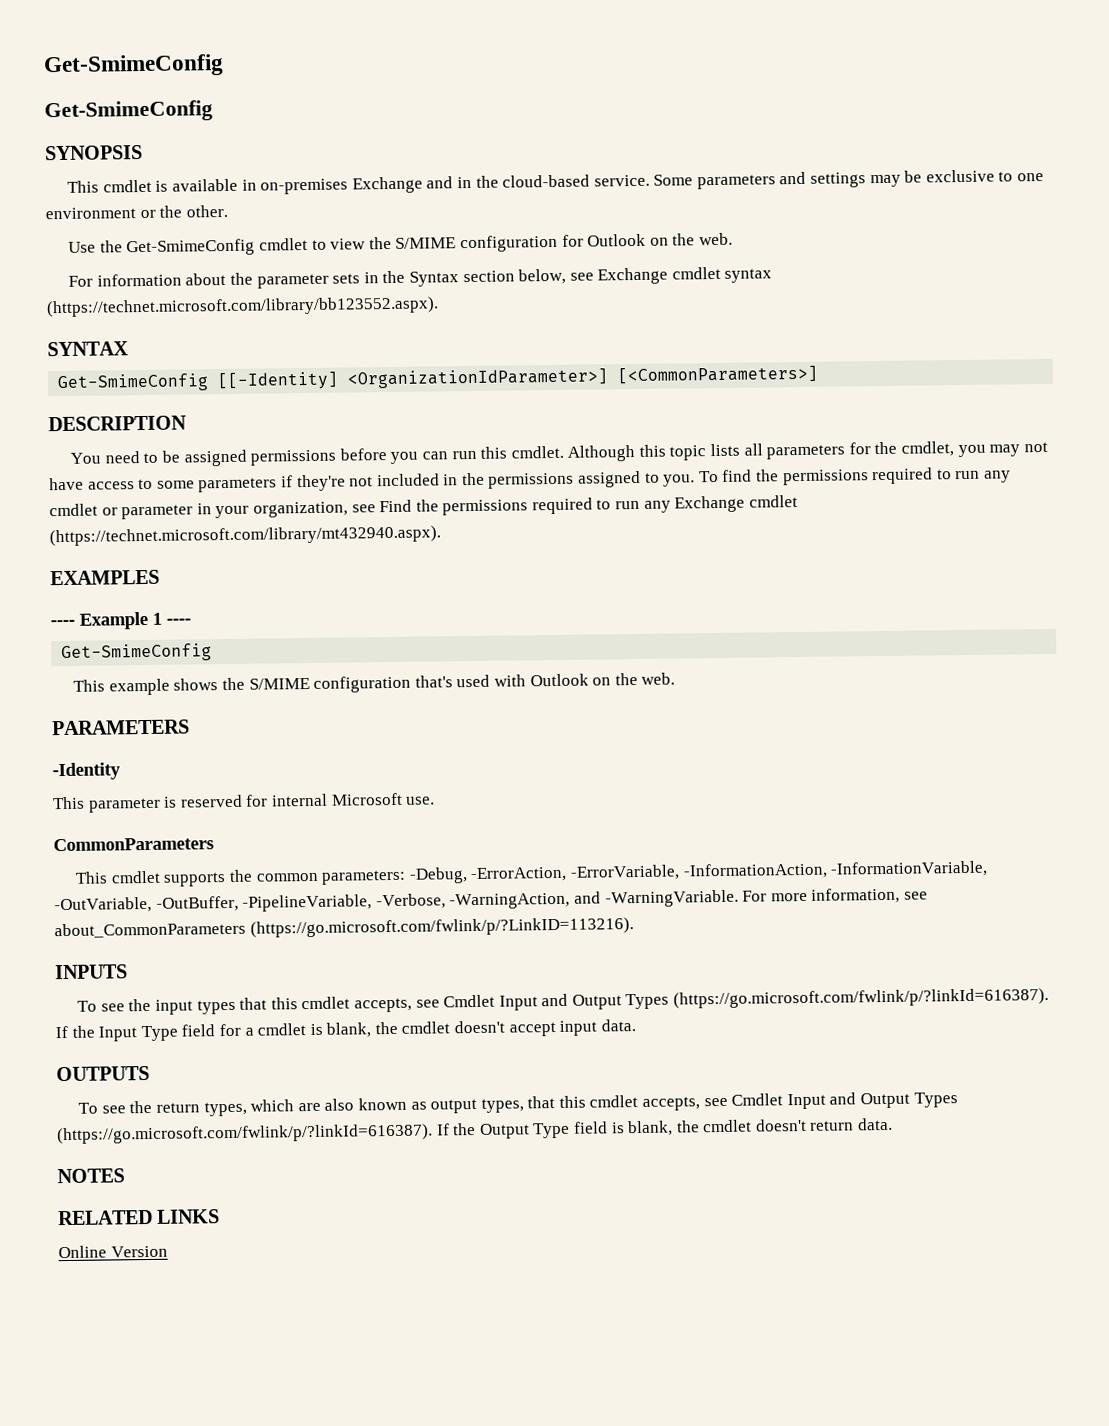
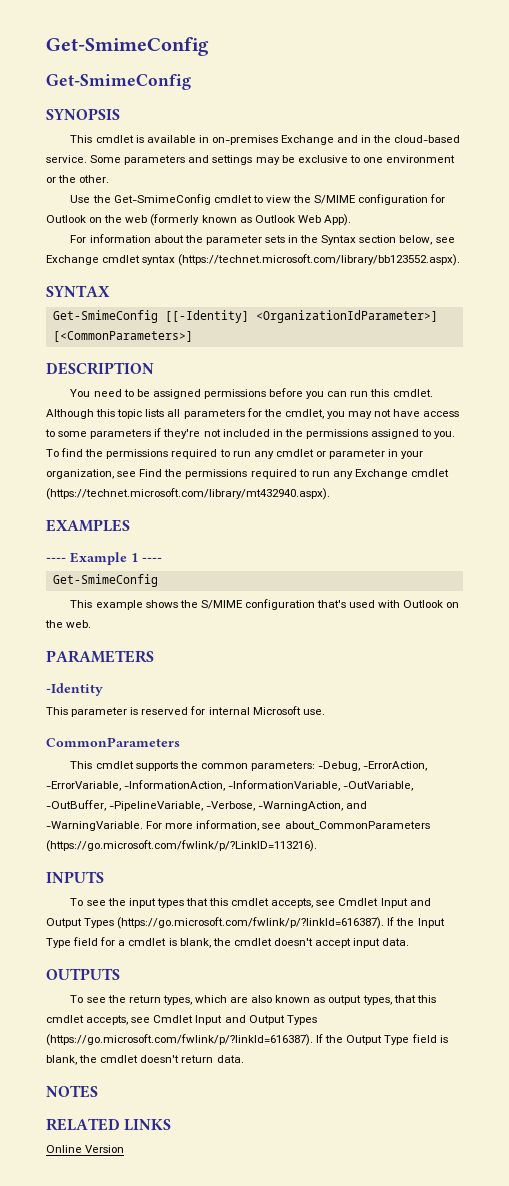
- Use the Get-SmimeConfig cmdlet to view the S/MIME configuration for Outlook on the web.
+ Use the Get-SmimeConfig cmdlet to view the S/MIME configuration for Outlook on the web (formerly known as Outlook Web App).

